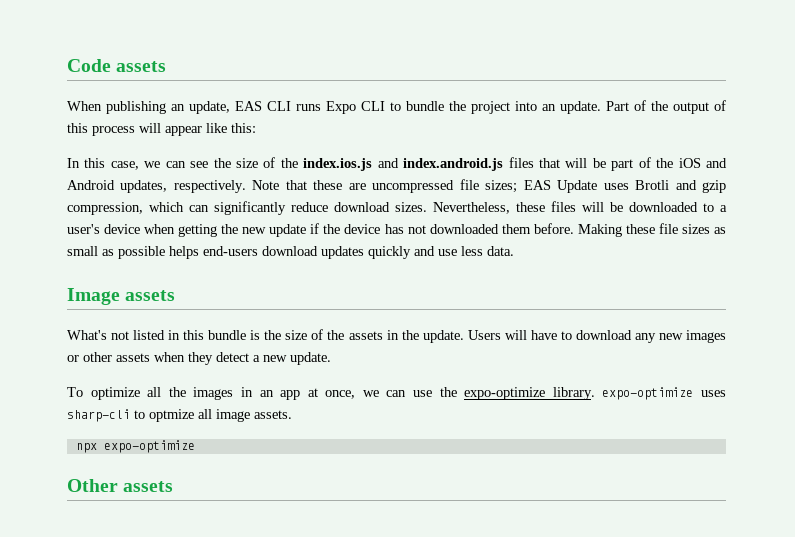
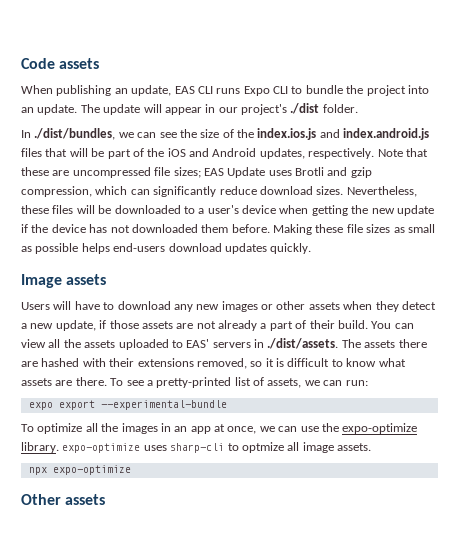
- Part of the output of this process will appear like this:
+ The update will appear in our project's ./dist folder.
- In this case, we can see the size of the index.ios.js and index.android.js files that will be part of the iOS and Android updates, respectively.
+ In ./dist/bundles, we can see the size of the index.ios.js and index.android.js files that will be part of the iOS and Android updates, respectively.
- Making these file sizes as small as possible helps end-users download updates quickly and use less data.
+ Making these file sizes as small as possible helps end-users download updates quickly.
  Image assets
- What's not listed in this bundle is the size of the assets in the update. Users will have to download any new images or other assets when they detect a new update.
+ Users will have to download any new images or other assets when they detect a new update, if those assets are not already a part of their build. You can view all the assets uploaded to EAS' servers in ./dist/assets. The assets there are hashed with their extensions removed, so it is difficult to know what assets are there. To see a pretty-printed list of assets, we can run:
+ expo export --experimental-bundle

